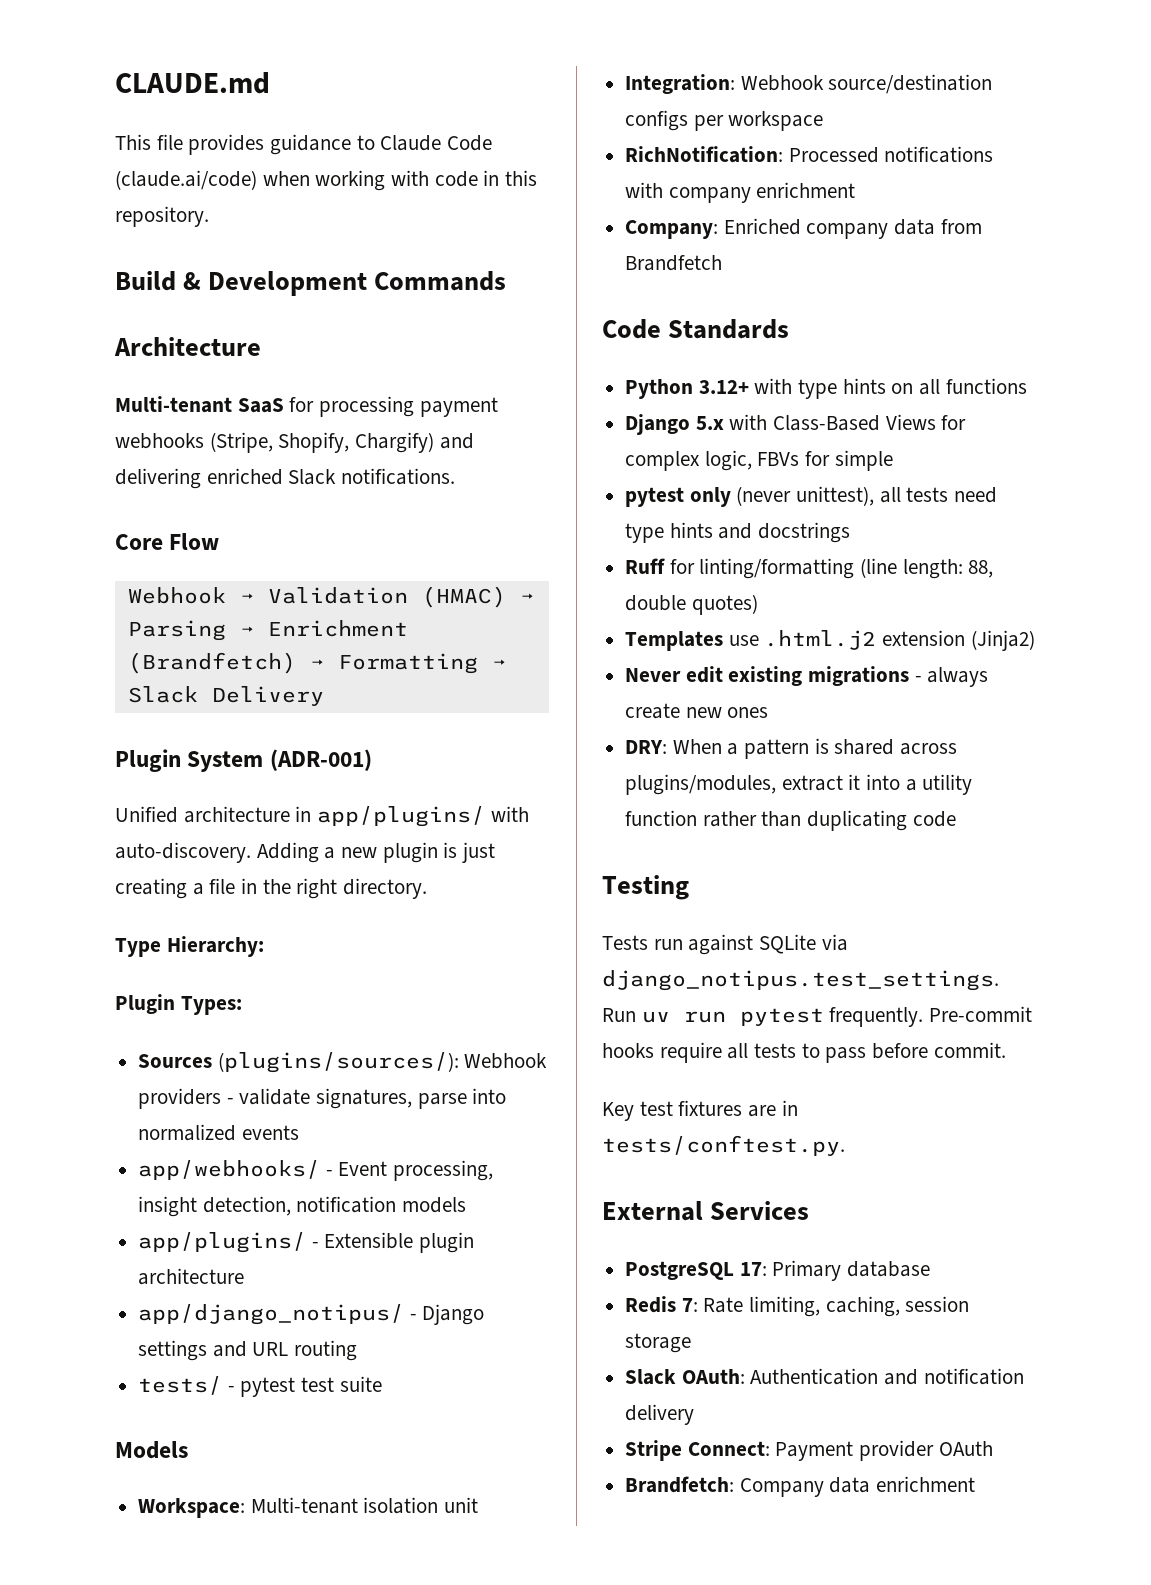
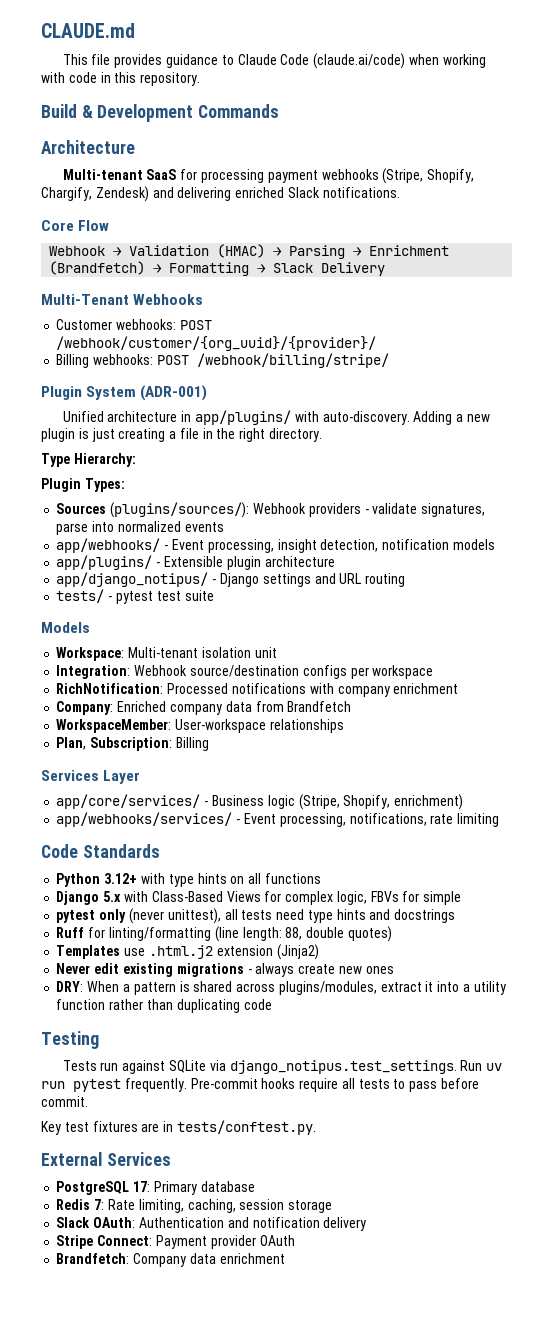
- Multi-tenant SaaS for processing payment webhooks (Stripe, Shopify, Chargify) and delivering enriched Slack notifications.
+ Multi-tenant SaaS for processing payment webhooks (Stripe, Shopify, Chargify, Zendesk) and delivering enriched Slack notifications.
+ Multi-Tenant Webhooks
+ Customer webhooks: POST /webhook/customer/{org_uuid}/{provider}/
+ Billing webhooks: POST /webhook/billing/stripe/
+ WorkspaceMember: User-workspace relationships
+ Plan, Subscription: Billing
+ Services Layer
+ app/core/services/ - Business logic (Stripe, Shopify, enrichment)
+ app/webhooks/services/ - Event processing, notifications, rate limiting

